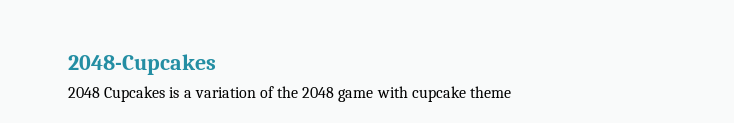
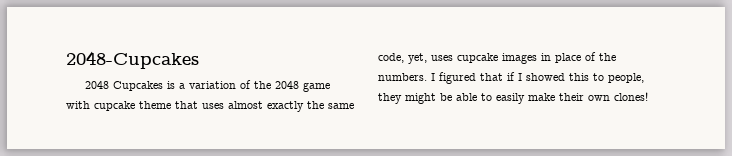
- 2048 Cupcakes is a variation of the 2048 game with cupcake theme
+ 2048 Cupcakes is a variation of the 2048 game with cupcake theme that uses almost exactly the same code, yet, uses cupcake images in place of the numbers. I figured that if I showed this to people, they might be able to easily make their own clones!

